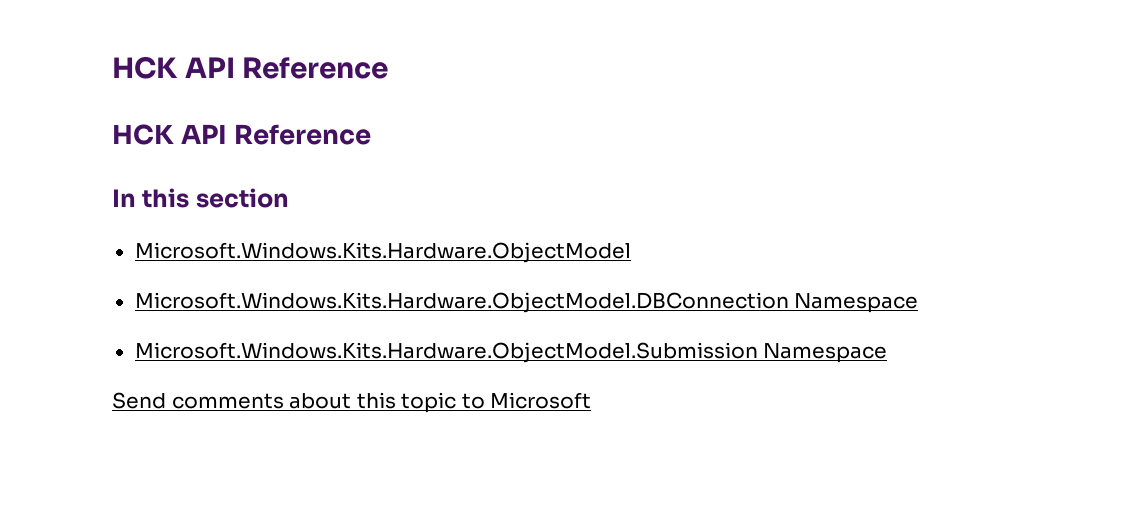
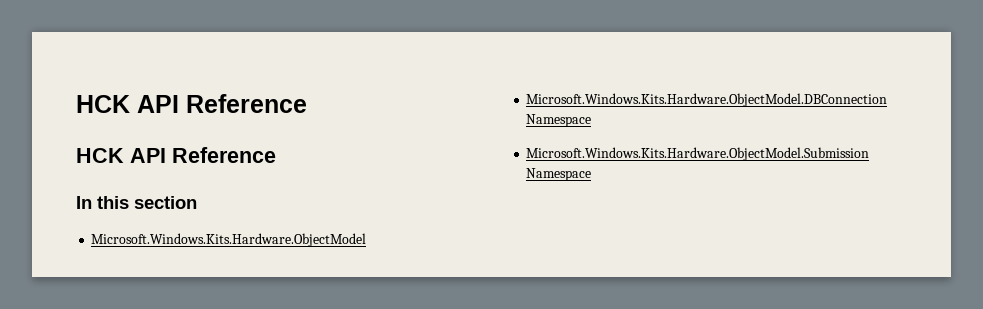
- Send comments about this topic to Microsoft

